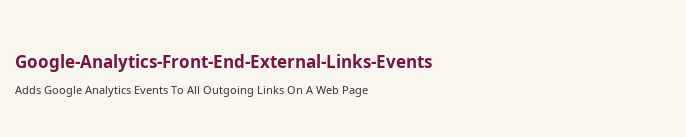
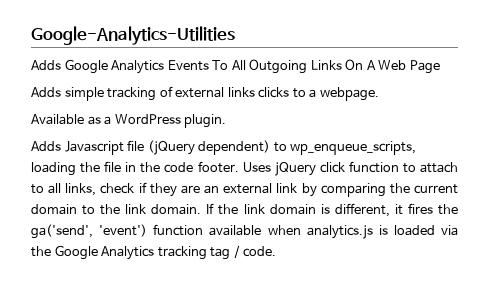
- Google-Analytics-Front-End-External-Links-Events
+ Google-Analytics-Utilities
+ Adds simple tracking of external links clicks to a webpage.
+ Available as a WordPress plugin.
+ Adds Javascript file (jQuery dependent) to wp_enqueue_scripts, loading the file in the code footer. Uses jQuery click function to attach to all links, check if they are an external link by comparing the current domain to the link domain. If the link domain is different, it fires the ga('send', 'event') function available when analytics.js is loaded via the Google Analytics tracking tag / code.

